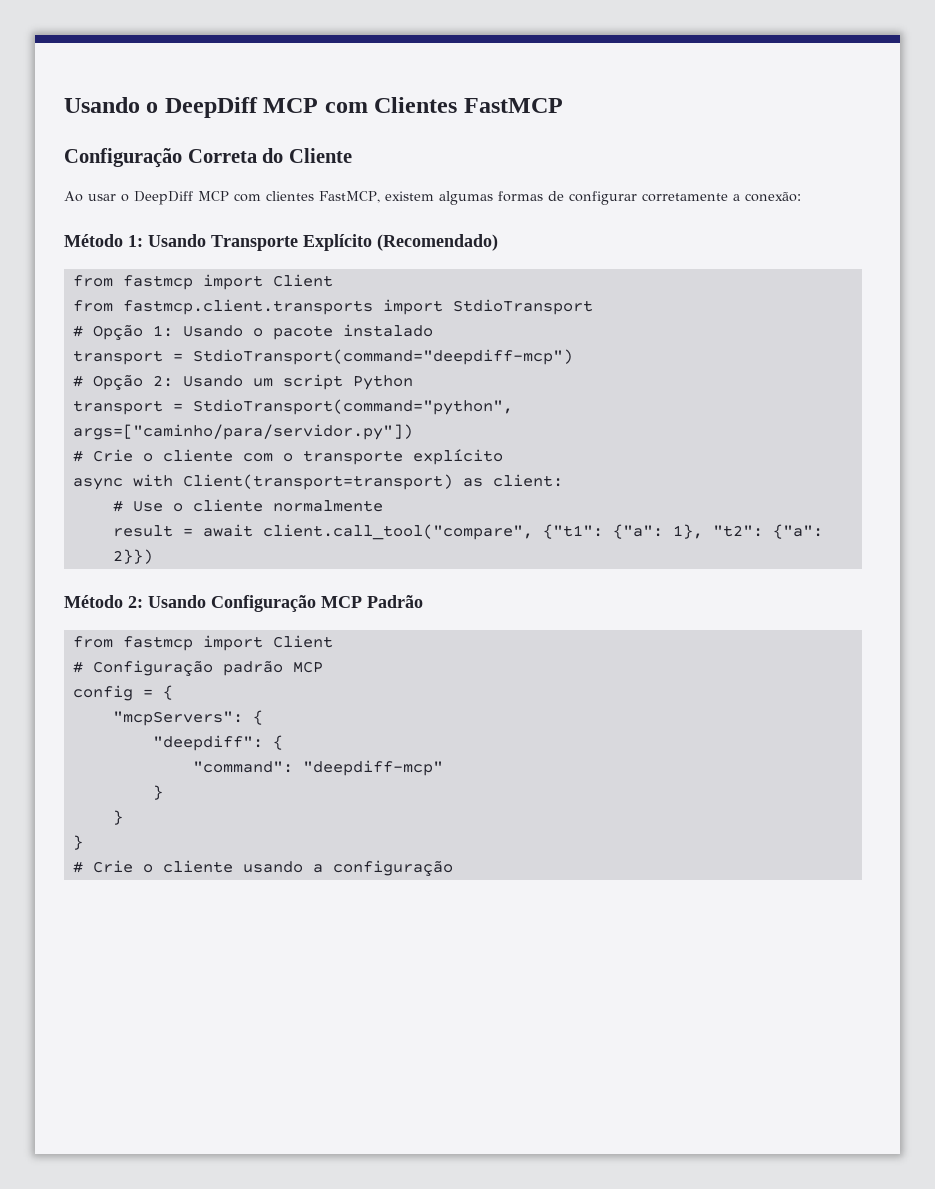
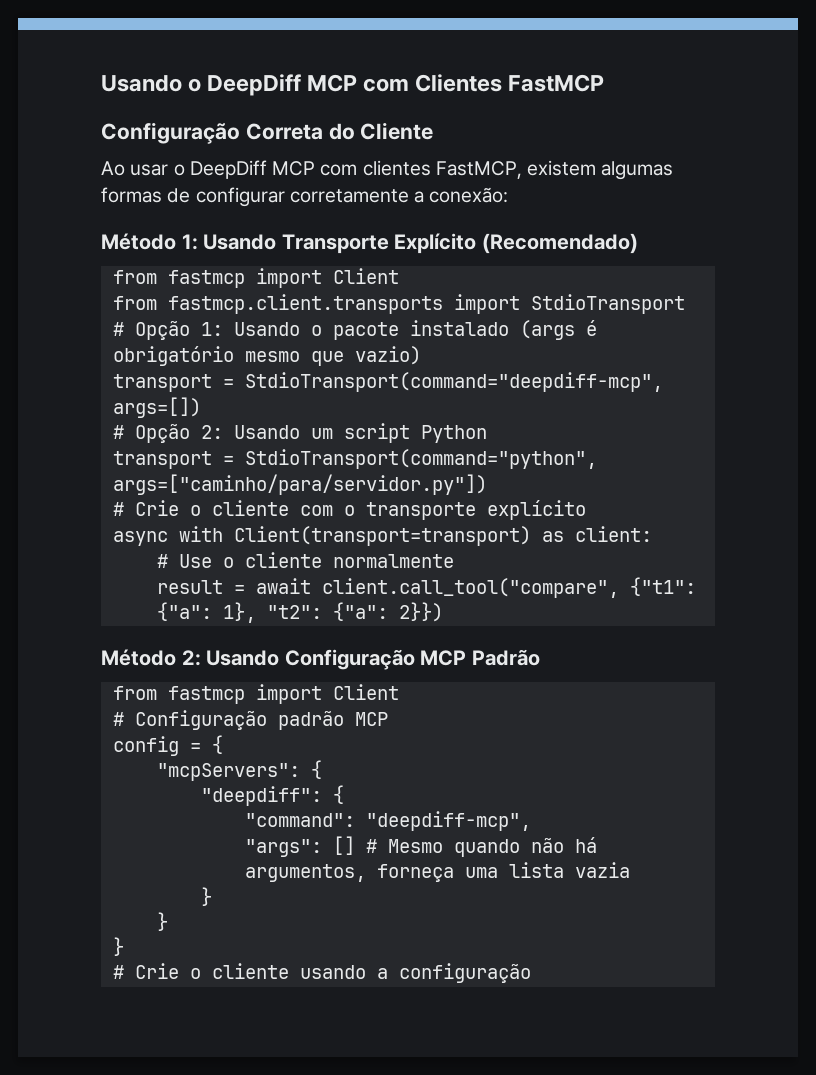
- # Opção 1: Usando o pacote instalado
- transport = StdioTransport(command="deepdiff-mcp")
+ # Opção 1: Usando o pacote instalado (args é obrigatório mesmo que vazio)
+ transport = StdioTransport(command="deepdiff-mcp", args=[])
- "command": "deepdiff-mcp"
+ "command": "deepdiff-mcp",
+ "args": [] # Mesmo quando não há argumentos, forneça uma lista vazia

